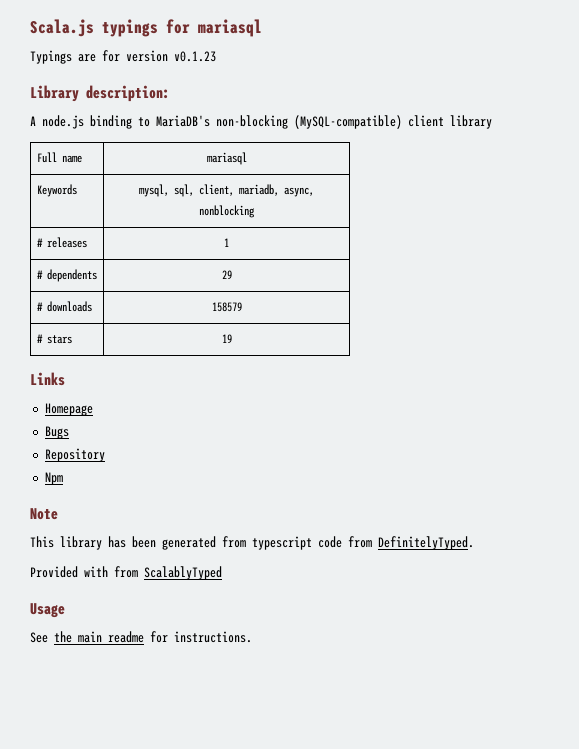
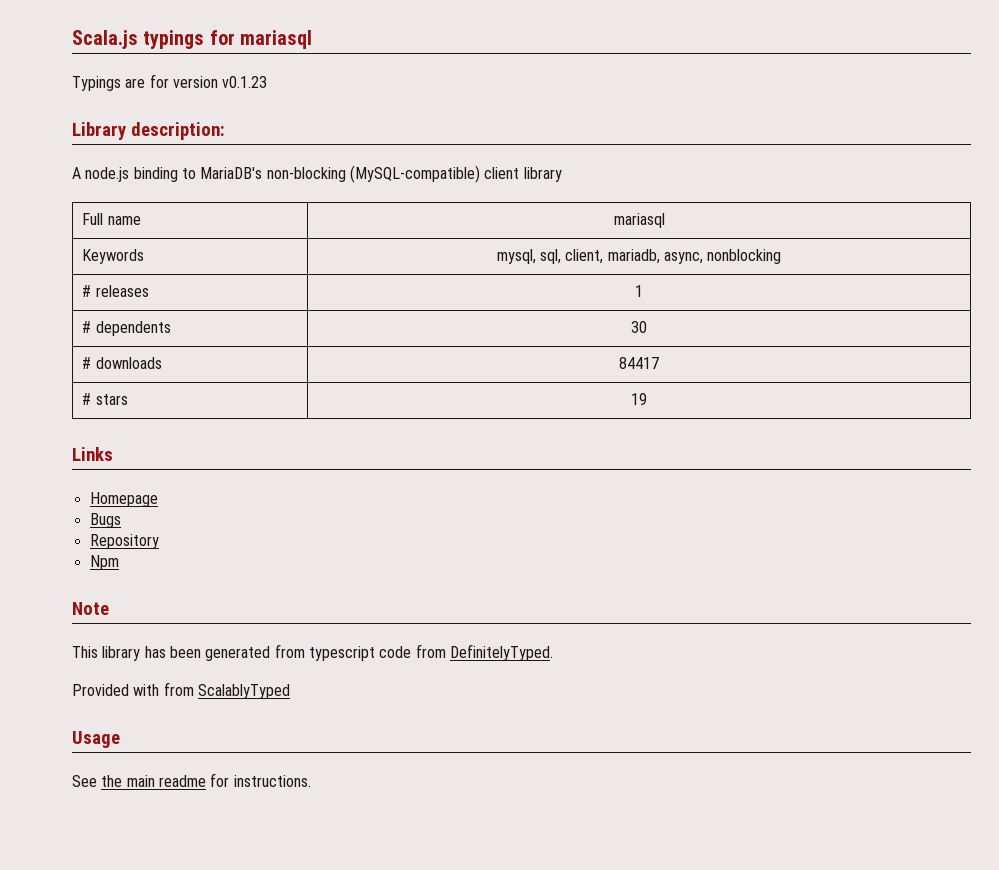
- # dependents | 29
+ # dependents | 30
- # downloads | 158579
+ # downloads | 84417

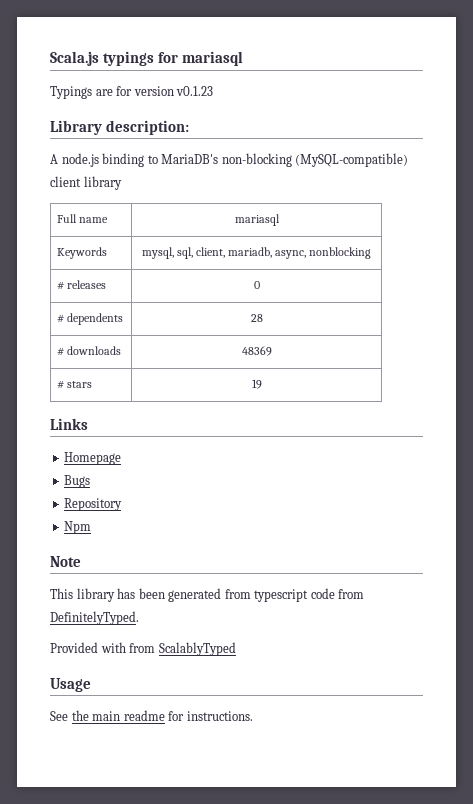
- # releases | 1
+ # releases | 0
- # dependents | 30
+ # dependents | 28
- # downloads | 84417
+ # downloads | 48369

